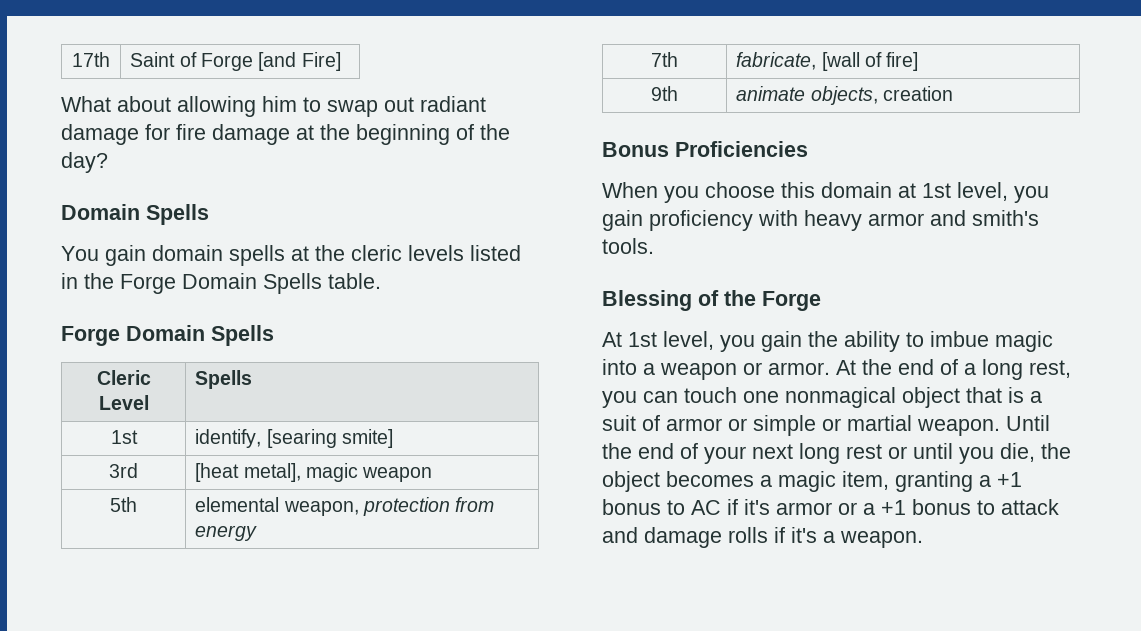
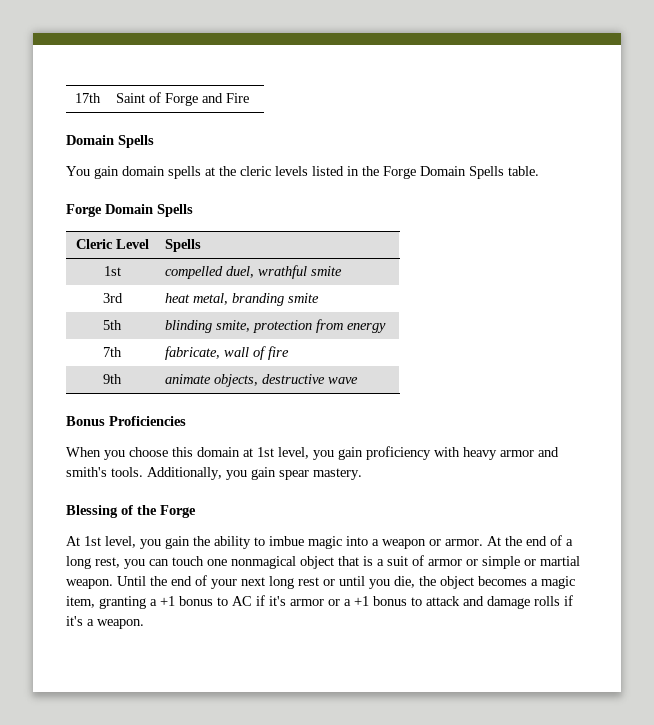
- 17th | Saint of Forge [and Fire]
- What about allowing him to swap out radiant damage for fire damage at the beginning of the day?
+ 17th | Saint of Forge and Fire
- 1st | identify, [searing smite]
- 3rd | [heat metal], magic weapon
+ 1st | compelled duel, wrathful smite
+ 3rd | heat metal, branding smite
- 5th | elemental weapon, protection from energy
+ 5th | blinding smite, protection from energy
- 7th | fabricate, [wall of fire]
+ 7th | fabricate, wall of fire
- 9th | animate objects, creation
+ 9th | animate objects, destructive wave
+ Additionally, you gain spear mastery.

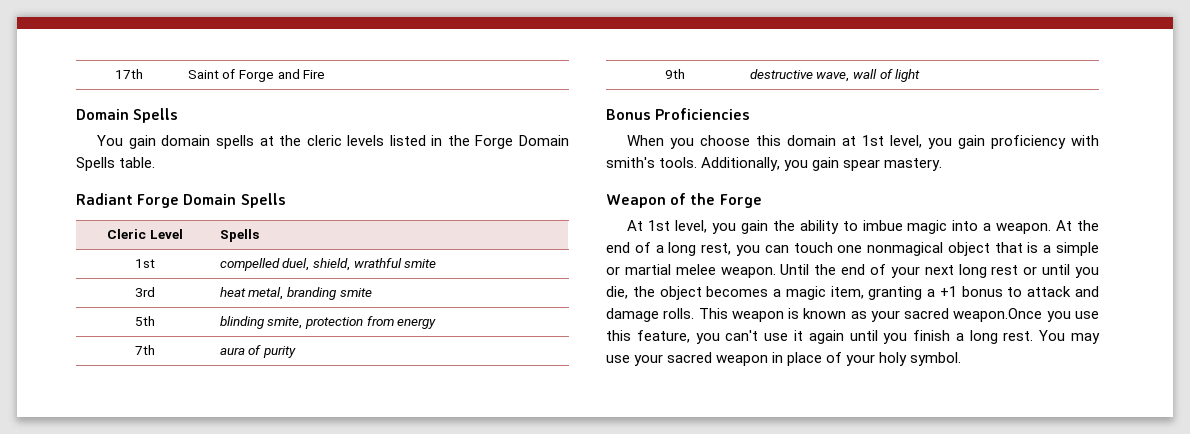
  You gain domain spells at the cleric levels listed in the Forge Domain Spells table.
- Forge Domain Spells
+ Radiant Forge Domain Spells
- 1st | compelled duel, wrathful smite
+ 1st | compelled duel, shield, wrathful smite
- 7th | fabricate, wall of fire
- 9th | animate objects, destructive wave
+ 7th | aura of purity
+ 9th | destructive wave, wall of light
- When you choose this domain at 1st level, you gain proficiency with heavy armor and smith's tools.
+ When you choose this domain at 1st level, you gain proficiency with smith's tools.
- Blessing of the Forge
+ Weapon of the Forge
- At 1st level, you gain the ability to imbue magic into a weapon or armor.
+ At 1st level, you gain the ability to imbue magic into a weapon.
- At the end of a long rest, you can touch one nonmagical object that is a suit of armor or simple or martial weapon.
+ At the end of a long rest, you can touch one nonmagical object that is a simple or martial melee weapon.
- Until the end of your next long rest or until you die, the object becomes a magic item, granting a +1 bonus to AC if it's armor or a +1 bonus to attack and damage rolls if it's a weapon.
+ Until the end of your next long rest or until you die, the object becomes a magic item, granting a +1 bonus to attack and damage rolls. This weapon is known as your sacred weapon.Once you use this feature, you can't use it again until you finish a long rest. You may use your sacred weapon in place of your holy symbol.

